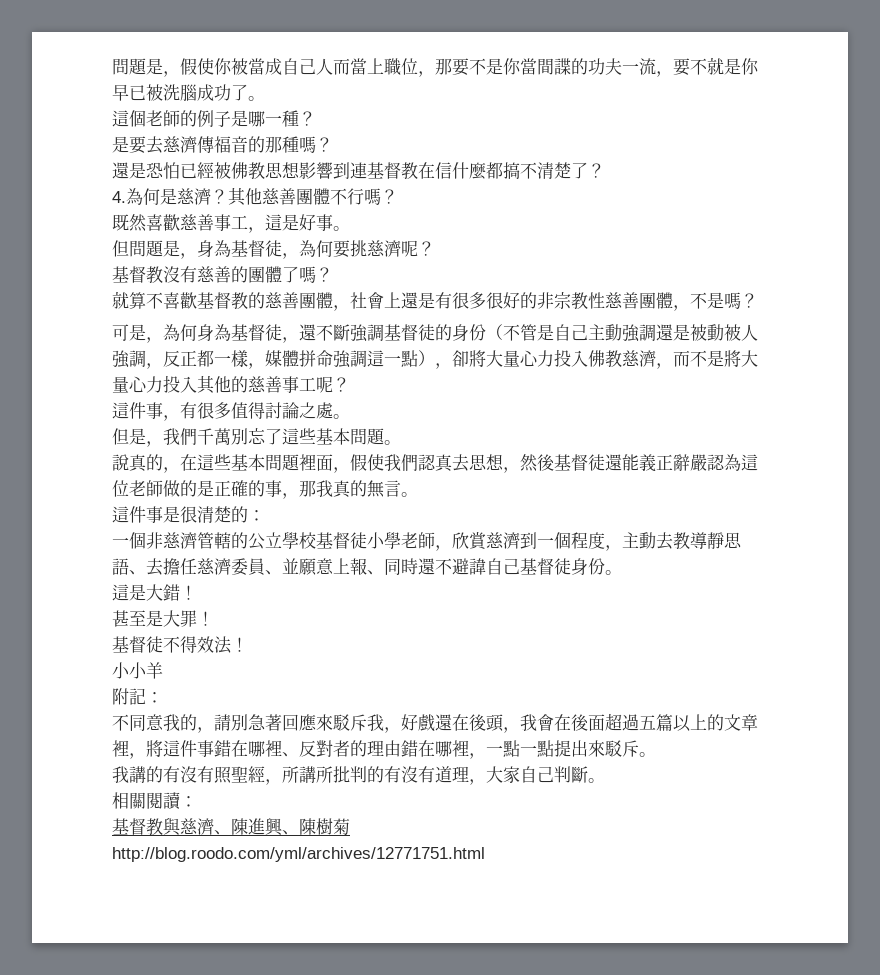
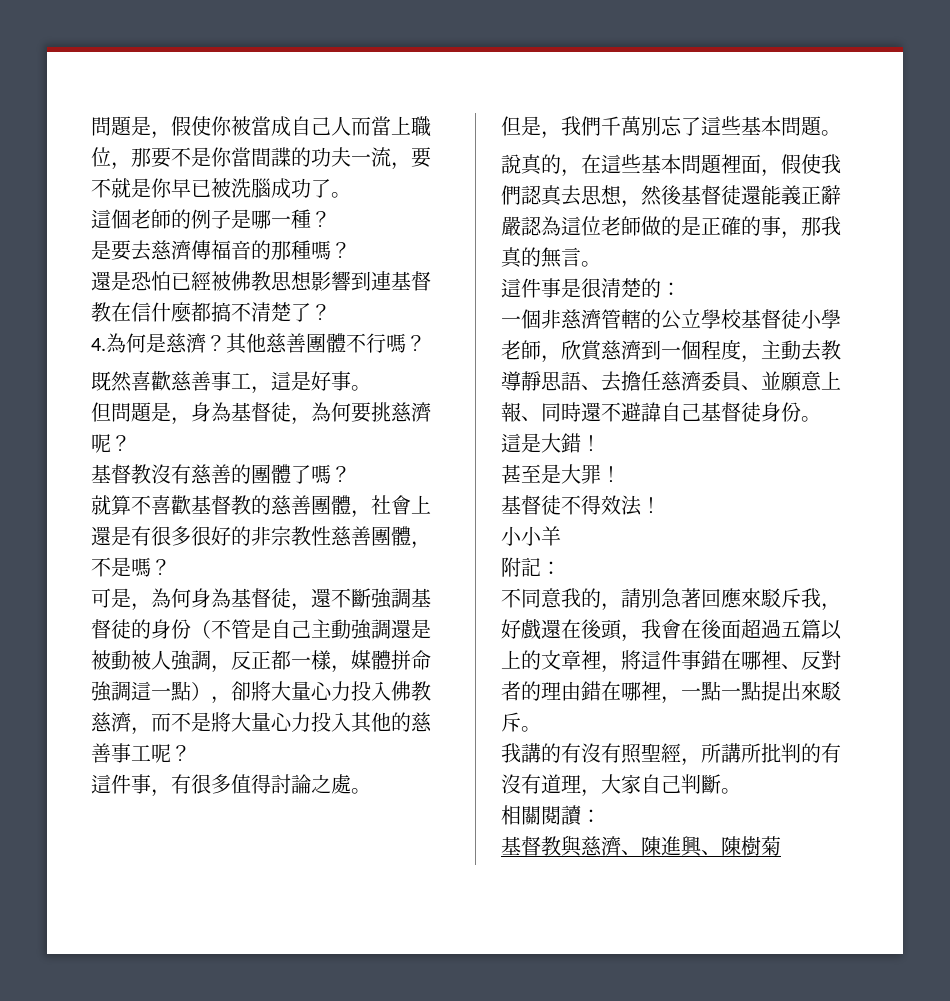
- http://blog.roodo.com/yml/archives/12771751.html

